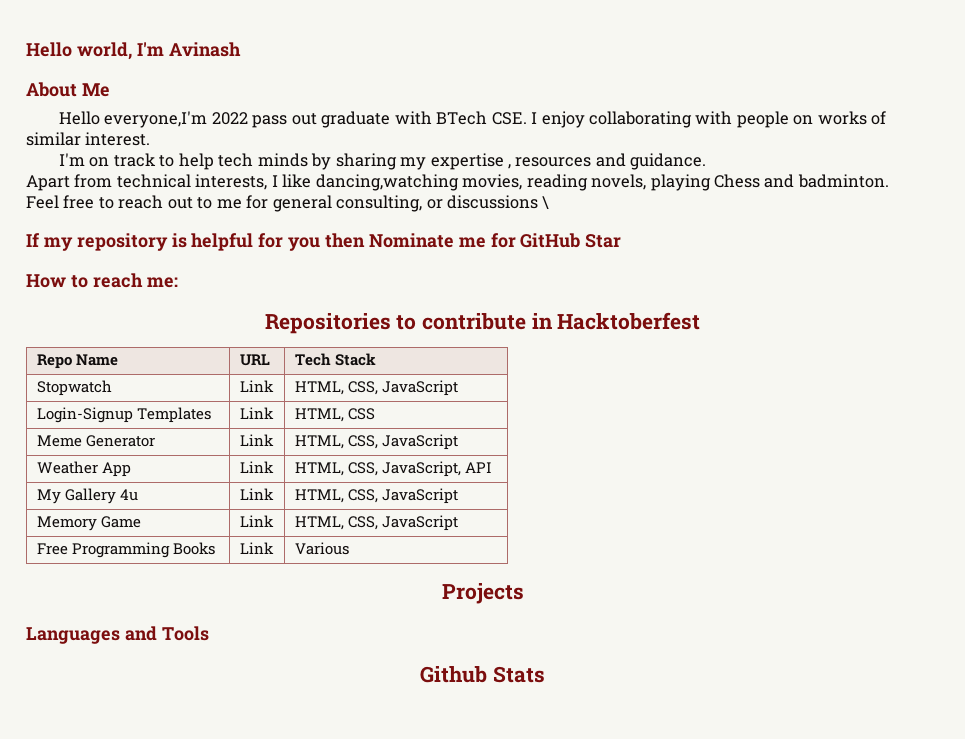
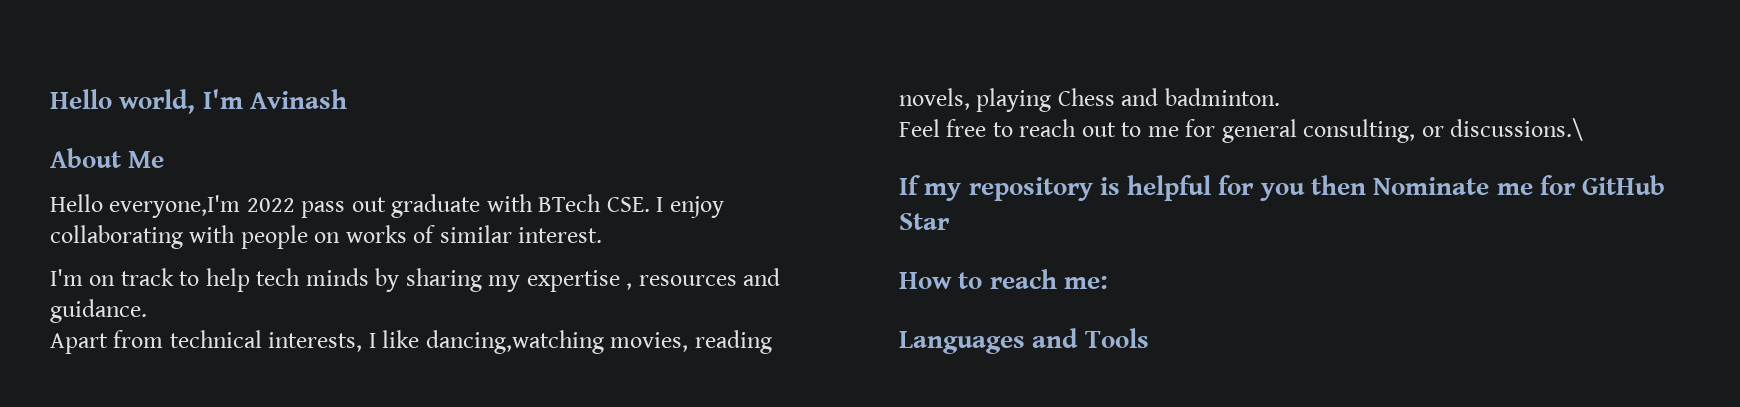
- Feel free to reach out to me for general consulting, or discussions \
+ Feel free to reach out to me for general consulting, or discussions.\
- Repositories to contribute in Hacktoberfest
- Repo Name | URL | Tech Stack
- Stopwatch | Link | HTML, CSS, JavaScript
- Login-Signup Templates | Link | HTML, CSS
- Meme Generator | Link | HTML, CSS, JavaScript
- Weather App | Link | HTML, CSS, JavaScript, API
- My Gallery 4u | Link | HTML, CSS, JavaScript
- Memory Game | Link | HTML, CSS, JavaScript
- Free Programming Books | Link | Various
- Projects
- Github Stats

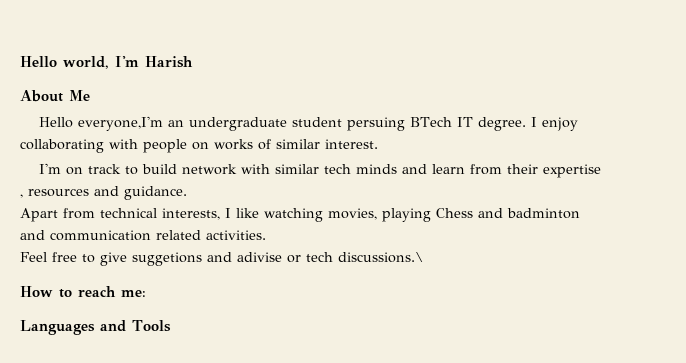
- Hello world, I'm Avinash
+ Hello world, I'm Harish
- Hello everyone,I'm 2022 pass out graduate with BTech CSE. I enjoy collaborating with people on works of similar interest.
+ Hello everyone,I'm an undergraduate student persuing BTech IT degree. I enjoy collaborating with people on works of similar interest.
- I'm on track to help tech minds by sharing my expertise , resources and guidance.
+ I'm on track to build network with similar tech minds and learn from their expertise , resources and guidance.
- Apart from technical interests, I like dancing,watching movies, reading novels, playing Chess and badminton.
- Feel free to reach out to me for general consulting, or discussions.\
- If my repository is helpful for you then Nominate me for GitHub Star
+ Apart from technical interests, I like watching movies, playing Chess and badminton and communication related activities.
+ Feel free to give suggetions and adivise or tech discussions.\

